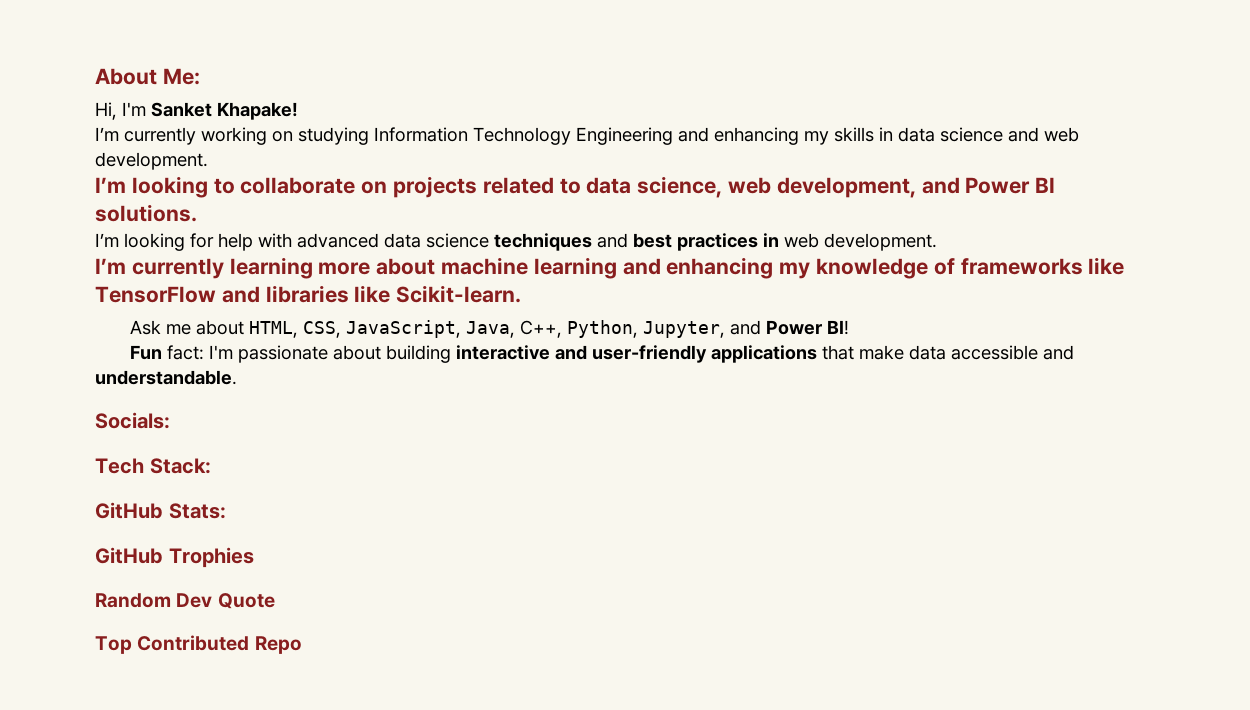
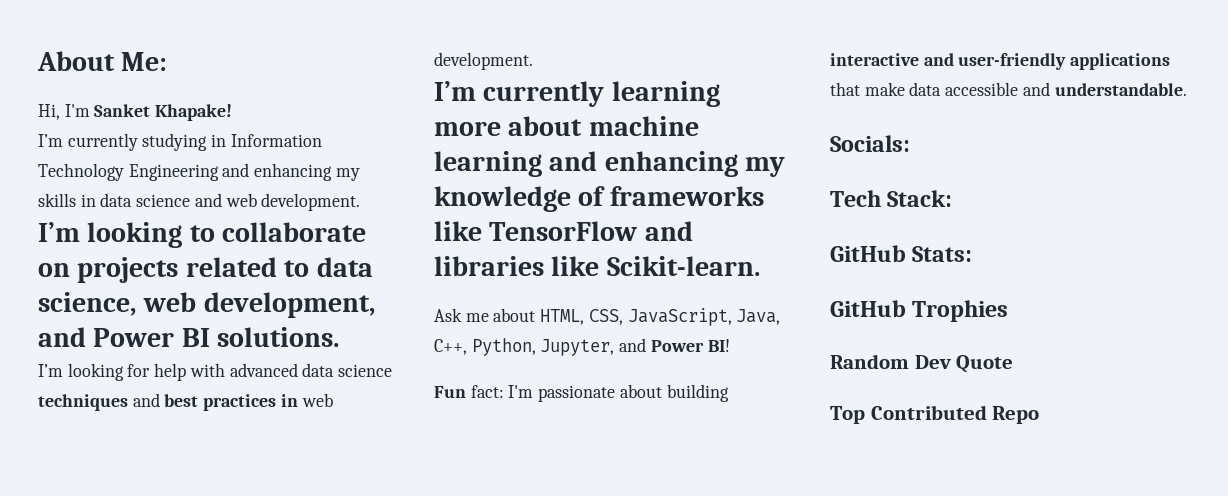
- I’m currently working on studying Information Technology Engineering and enhancing my skills in data science and web development.
+ I’m currently studying in Information Technology Engineering and enhancing my skills in data science and web development.

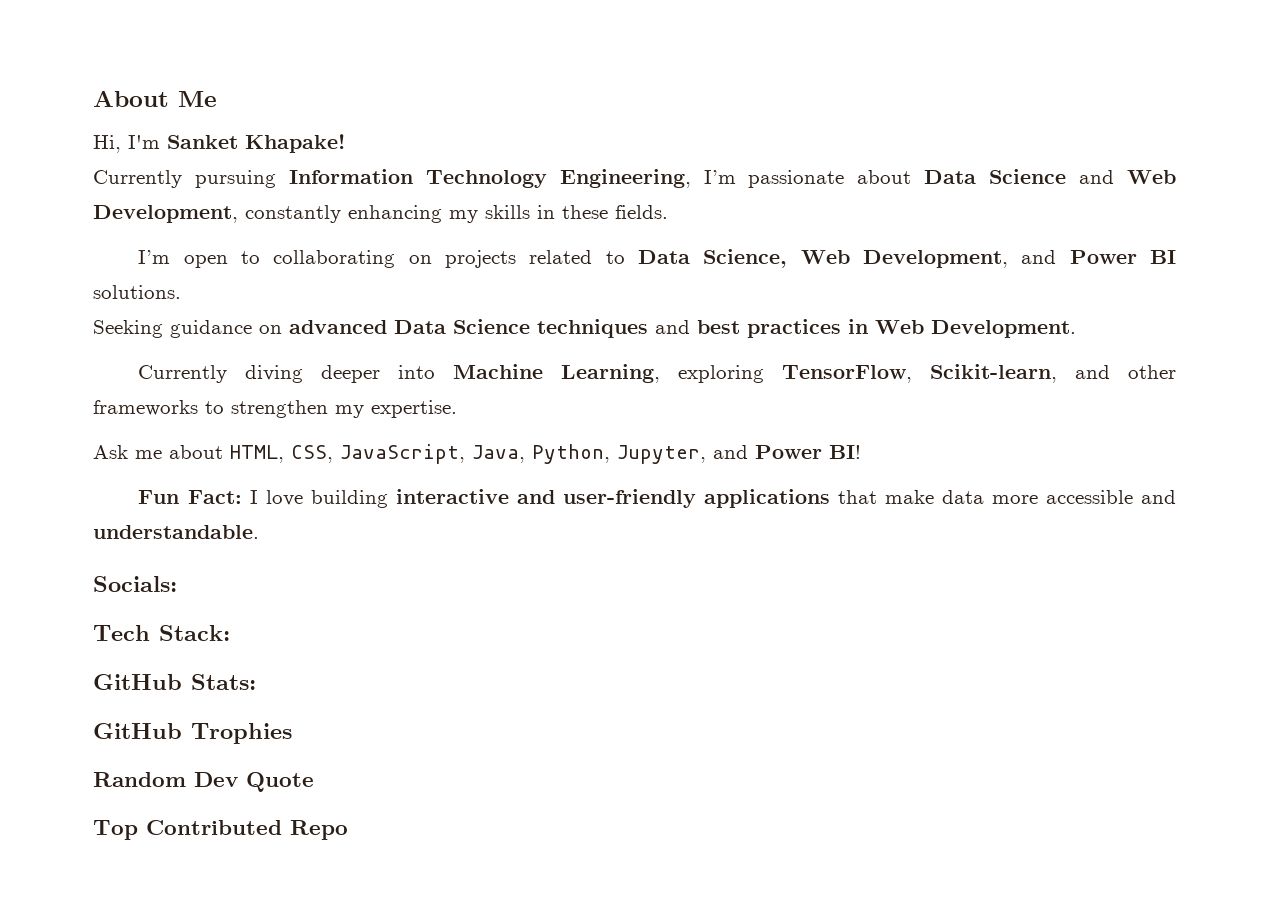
- About Me:
+ About Me
- I’m currently studying in Information Technology Engineering and enhancing my skills in data science and web development.
- I’m looking to collaborate on projects related to data science, web development, and Power BI solutions.
- I’m looking for help with advanced data science techniques and best practices in web development.
- I’m currently learning more about machine learning and enhancing my knowledge of frameworks like TensorFlow and libraries like Scikit-learn.
+ Currently pursuing Information Technology Engineering, I’m passionate about Data Science and Web Development, constantly enhancing my skills in these fields.
+ I’m open to collaborating on projects related to Data Science, Web Development, and Power BI solutions.
+ Seeking guidance on advanced Data Science techniques and best practices in Web Development.
+ Currently diving deeper into Machine Learning, exploring TensorFlow, Scikit-learn, and other frameworks to strengthen my expertise.
- Ask me about HTML, CSS, JavaScript, Java, C++, Python, Jupyter, and Power BI!
+ Ask me about HTML, CSS, JavaScript, Java, Python, Jupyter, and Power BI!
- Fun fact: I'm passionate about building interactive and user-friendly applications that make data accessible and understandable.
+ Fun Fact: I love building interactive and user-friendly applications that make data more accessible and understandable.

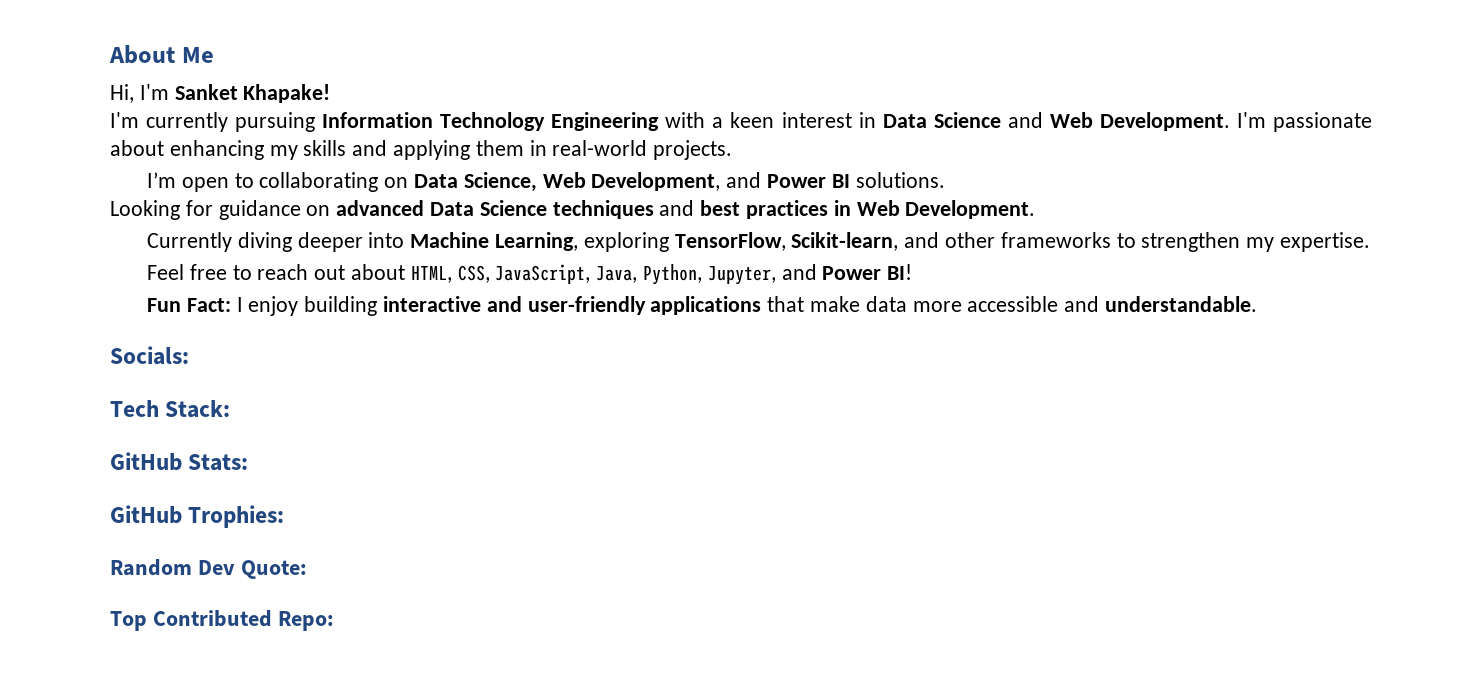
- Currently pursuing Information Technology Engineering, I’m passionate about Data Science and Web Development, constantly enhancing my skills in these fields.
+ I'm currently pursuing Information Technology Engineering with a keen interest in Data Science and Web Development. I'm passionate about enhancing my skills and applying them in real-world projects.
- I’m open to collaborating on projects related to Data Science, Web Development, and Power BI solutions.
+ I’m open to collaborating on Data Science, Web Development, and Power BI solutions.
- Seeking guidance on advanced Data Science techniques and best practices in Web Development.
+ Looking for guidance on advanced Data Science techniques and best practices in Web Development.
- Ask me about HTML, CSS, JavaScript, Java, Python, Jupyter, and Power BI!
+ Feel free to reach out about HTML, CSS, JavaScript, Java, Python, Jupyter, and Power BI!
- Fun Fact: I love building interactive and user-friendly applications that make data more accessible and understandable.
+ Fun Fact: I enjoy building interactive and user-friendly applications that make data more accessible and understandable.
- GitHub Trophies
+ GitHub Trophies:
- Random Dev Quote
+ Random Dev Quote:
- Top Contributed Repo
+ Top Contributed Repo:

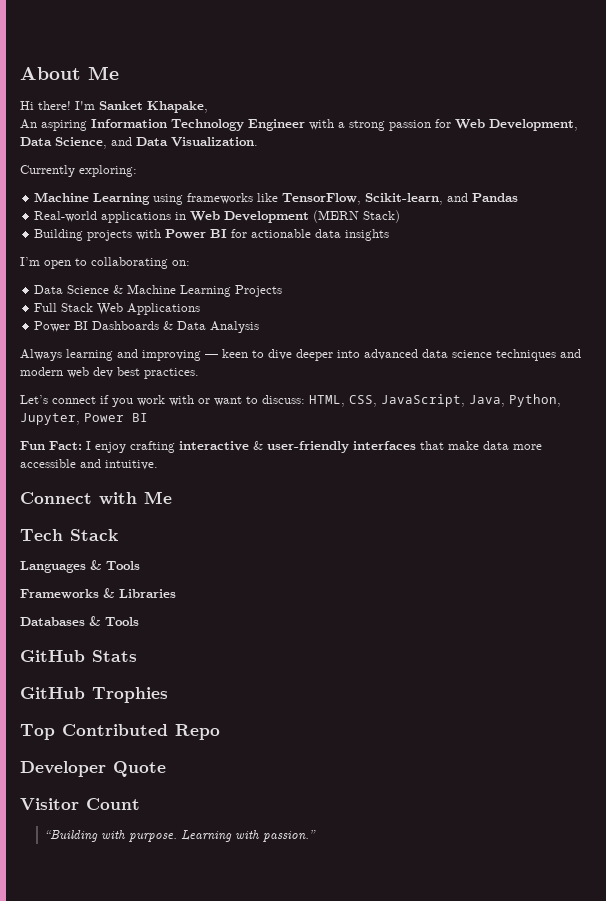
- Hi, I'm Sanket Khapake!
- I'm currently pursuing Information Technology Engineering with a keen interest in Data Science and Web Development. I'm passionate about enhancing my skills and applying them in real-world projects.
- I’m open to collaborating on Data Science, Web Development, and Power BI solutions.
- Looking for guidance on advanced Data Science techniques and best practices in Web Development.
- Currently diving deeper into Machine Learning, exploring TensorFlow, Scikit-learn, and other frameworks to strengthen my expertise.
- Feel free to reach out about HTML, CSS, JavaScript, Java, Python, Jupyter, and Power BI!
+ Hi there! I'm Sanket Khapake,
+ An aspiring Information Technology Engineer with a strong passion for Web Development, Data Science, and Data Visualization.
+ Currently exploring:
+ Machine Learning using frameworks like TensorFlow, Scikit-learn, and Pandas
+ Real-world applications in Web Development (MERN Stack)
+ Building projects with Power BI for actionable data insights
+ I’m open to collaborating on:
+ Data Science & Machine Learning Projects
+ Full Stack Web Applications
+ Power BI Dashboards & Data Analysis
+ Always learning and improving — keen to dive deeper into advanced data science techniques and modern web dev best practices.
+ Let’s connect if you work with or want to discuss: HTML, CSS, JavaScript, Java, Python, Jupyter, Power BI
- Fun Fact: I enjoy building interactive and user-friendly applications that make data more accessible and understandable.
- Socials:
- Tech Stack:
- GitHub Stats:
- GitHub Trophies:
- Random Dev Quote:
- Top Contributed Repo:
+ Fun Fact: I enjoy crafting interactive & user-friendly interfaces that make data more accessible and intuitive.
+ Connect with Me
+ Tech Stack
+ Languages & Tools
+ Frameworks & Libraries
+ Databases & Tools
+ GitHub Stats
+ GitHub Trophies
+ Top Contributed Repo
+ Developer Quote
+ Visitor Count
+ “Building with purpose. Learning with passion.”

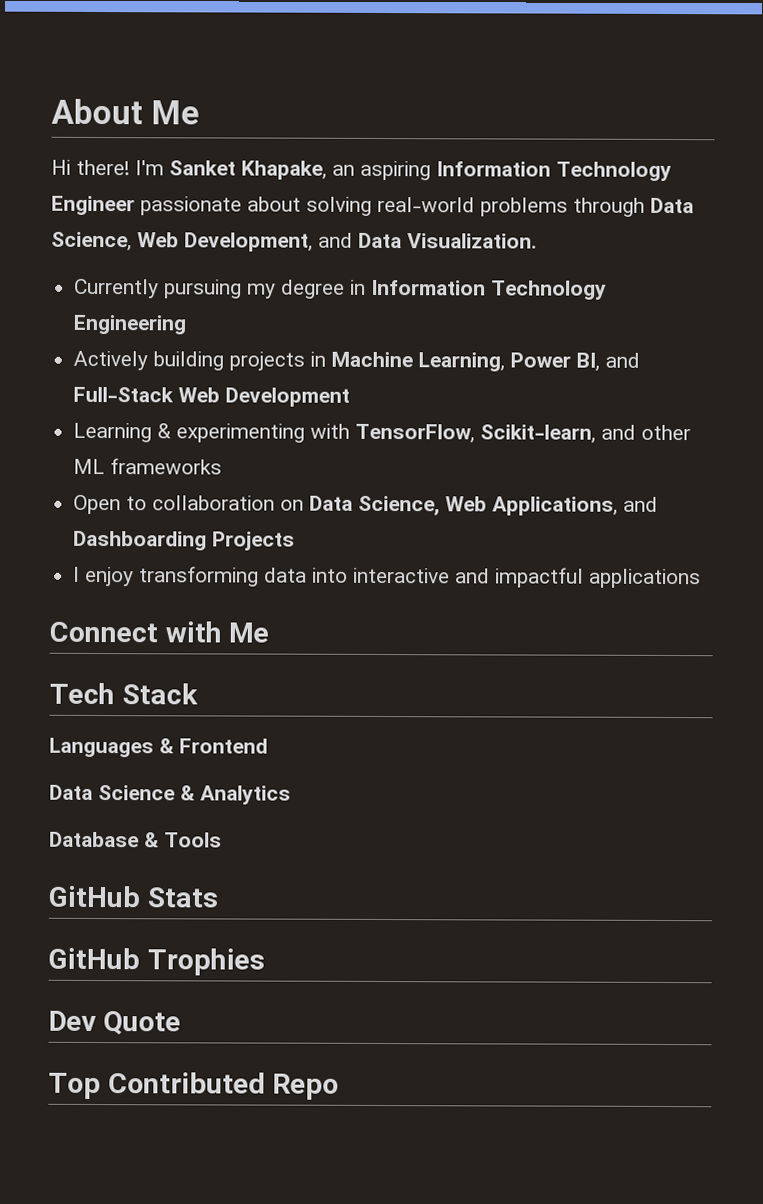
- I'm Sanket Khapake,
- An aspiring Information Technology Engineer with a strong passion for Web Development, Data Science, and Data Visualization.
- Currently exploring:
- Machine Learning using frameworks like TensorFlow, Scikit-learn, and Pandas
- Real-world applications in Web Development (MERN Stack)
- Building projects with Power BI for actionable data insights
- I’m open to collaborating on:
- Data Science & Machine Learning Projects
- Full Stack Web Applications
- Power BI Dashboards & Data Analysis
- Always learning and improving — keen to dive deeper into advanced data science techniques and modern web dev best practices.
- Let’s connect if you work with or want to discuss: HTML, CSS, JavaScript, Java, Python, Jupyter, Power BI
- Fun Fact: I enjoy crafting interactive & user-friendly interfaces that make data more accessible and intuitive.
+ I'm Sanket Khapake, an aspiring Information Technology Engineer passionate about solving real-world problems through Data Science, Web Development, and Data Visualization.
+ Currently pursuing my degree in Information Technology Engineering
+ Actively building projects in Machine Learning, Power BI, and Full-Stack Web Development
+ Learning & experimenting with TensorFlow, Scikit-learn, and other ML frameworks
+ Open to collaboration on Data Science, Web Applications, and Dashboarding Projects
+ I enjoy transforming data into interactive and impactful applications
- Languages & Tools
- Frameworks & Libraries
- Databases & Tools
+ Languages & Frontend
+ Data Science & Analytics
+ Database & Tools
+ Dev Quote
- Developer Quote
- Visitor Count
- “Building with purpose. Learning with passion.”

